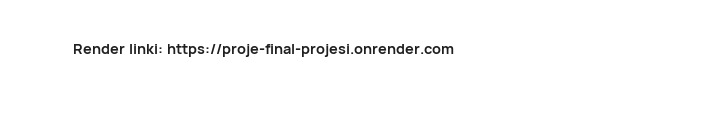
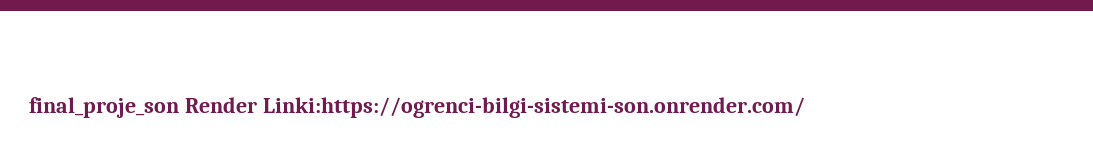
- Render linki: https://proje-final-projesi.onrender.com
+ final_proje_son Render Linki:https://ogrenci-bilgi-sistemi-son.onrender.com/

